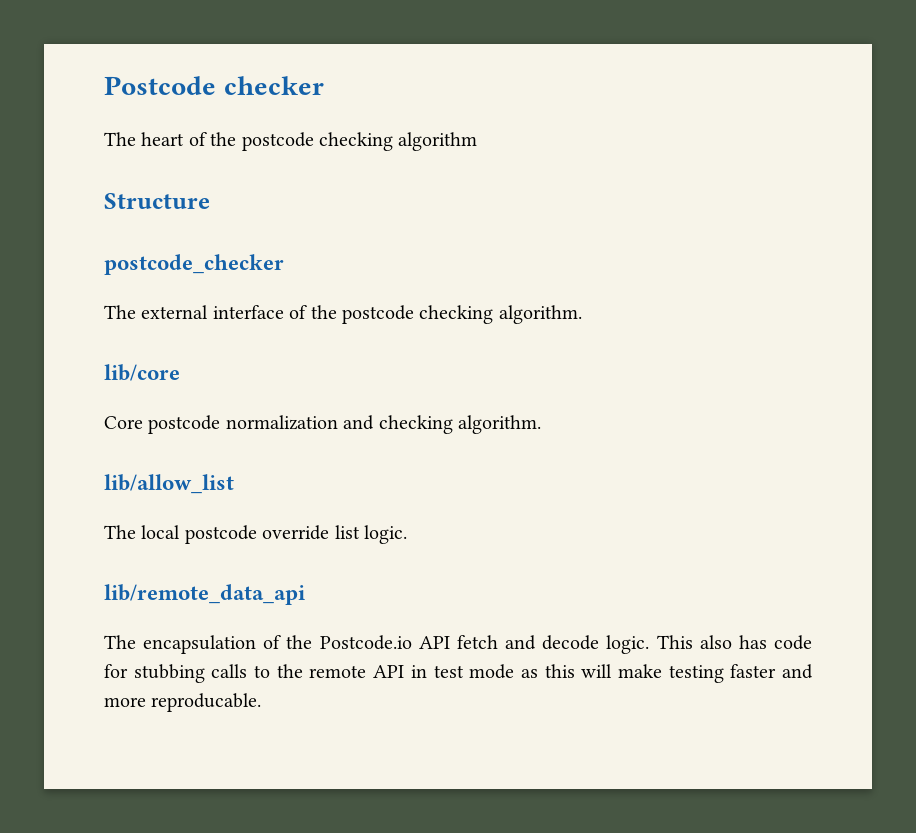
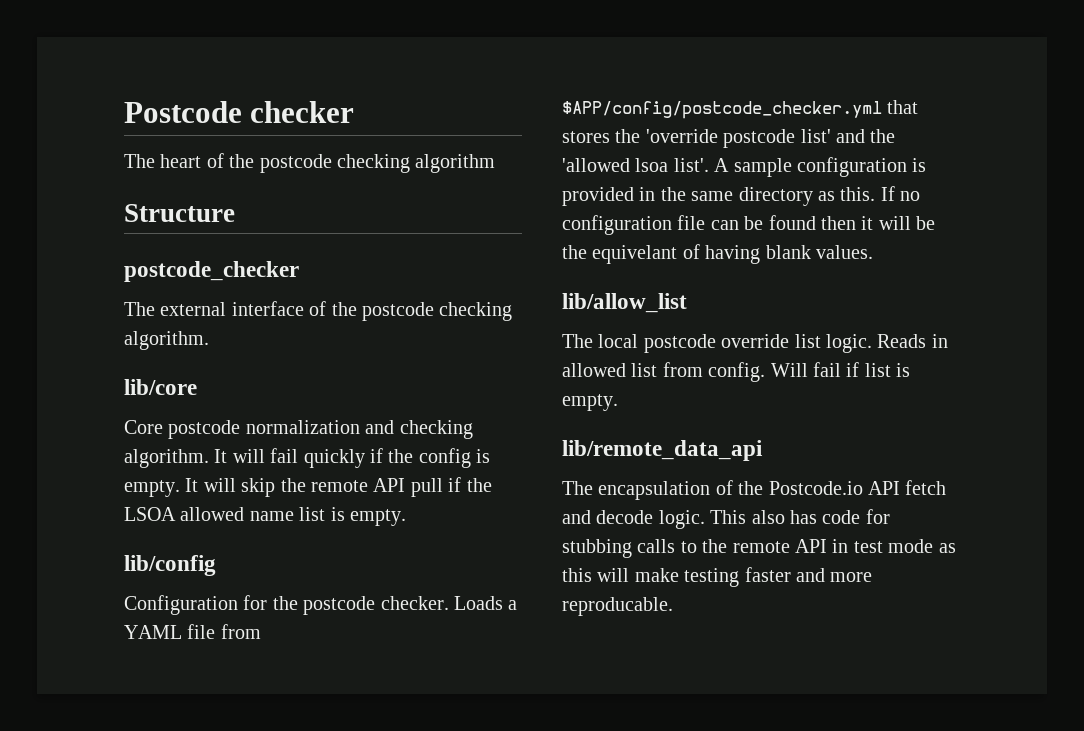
+ It will fail quickly if the config is empty. It will skip the remote API pull if the LSOA allowed name list is empty.
+ lib/config
+ Configuration for the postcode checker. Loads a YAML file from $APP/config/postcode_checker.yml that stores the 'override postcode list' and the 'allowed lsoa list'. A sample configuration is provided in the same directory as this. If no configuration file can be found then it will be the equivelant of having blank values.
+ Reads in allowed list from config. Will fail if list is empty.

